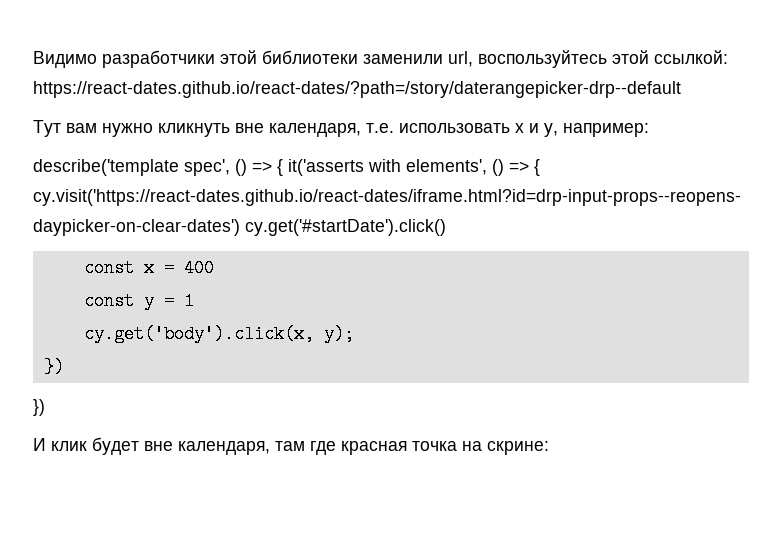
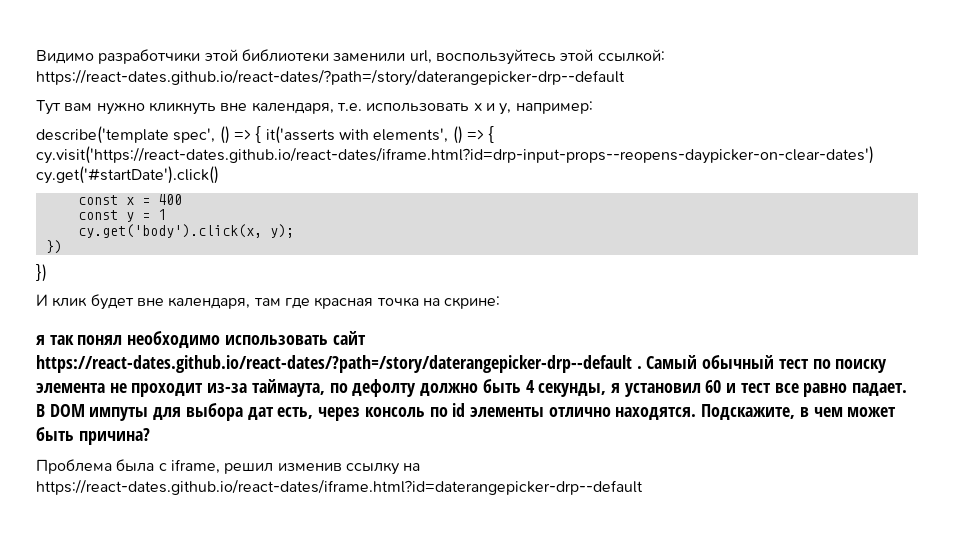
+ я так понял необходимо использовать сайт https://react-dates.github.io/react-dates/?path=/story/daterangepicker-drp--default . Самый обычный тест по поиску элемента не проходит из-за таймаута, по дефолту должно быть 4 секунды, я установил 60 и тест все равно падает. В DOM импуты для выбора дат есть, через консоль по id элементы отлично находятся. Подскажите, в чем может быть причина?
+ Проблема была с iframe, решил изменив ссылку на https://react-dates.github.io/react-dates/iframe.html?id=daterangepicker-drp--default

